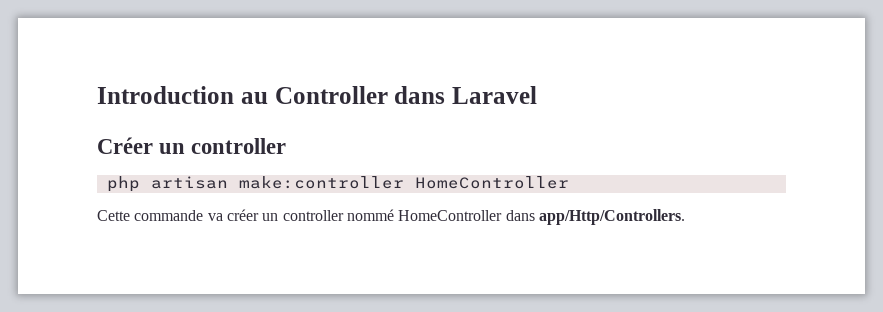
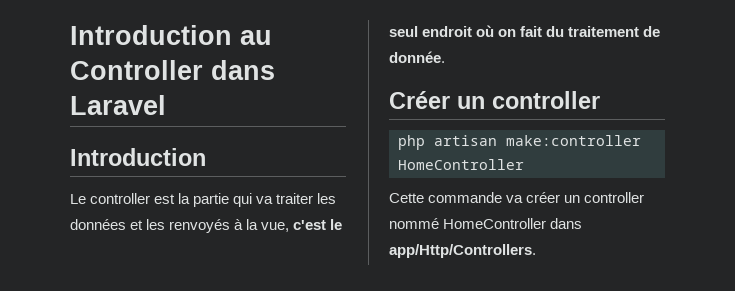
  Introduction au Controller dans Laravel
+ Introduction
+ Le controller est la partie qui va traiter les données et les renvoyés à la vue, c'est le seul endroit où on fait du traitement de donnée.

